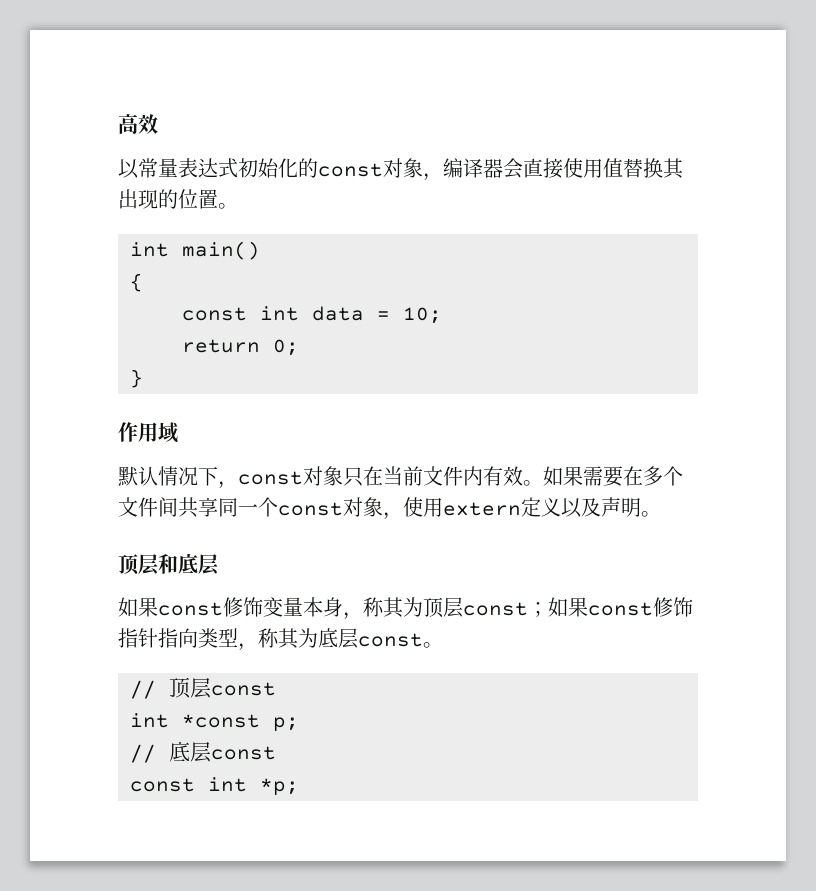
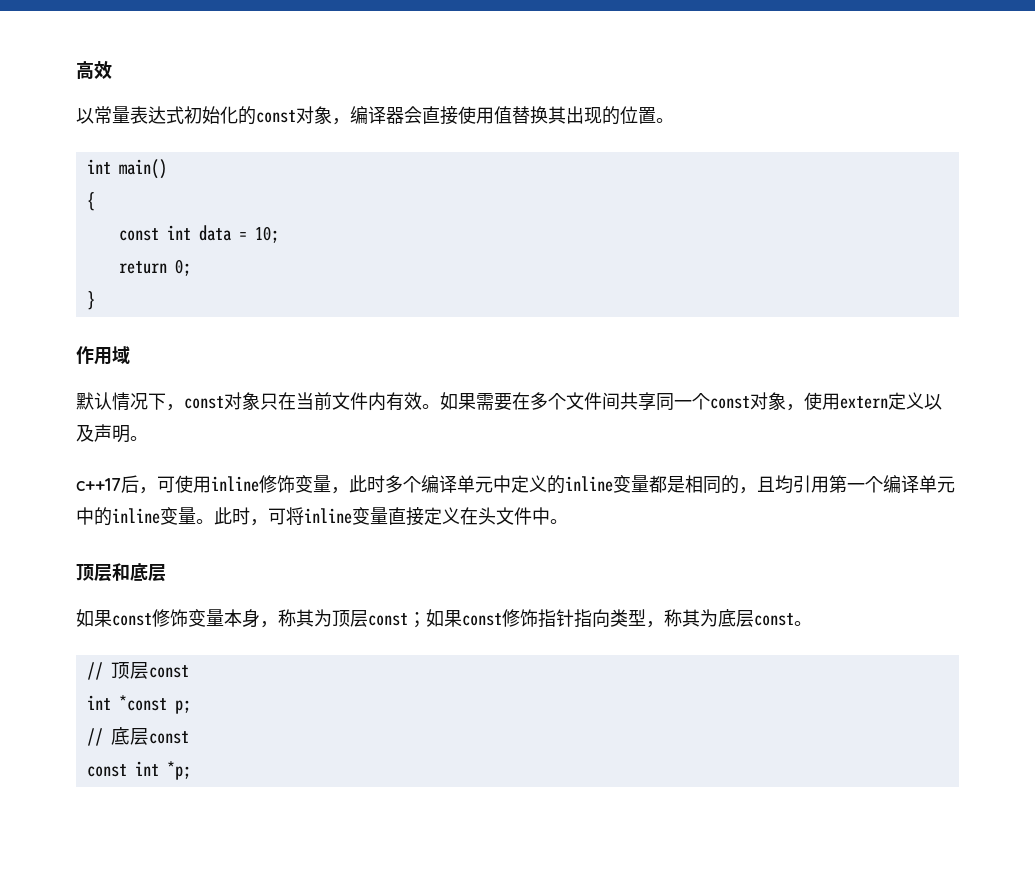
+ c++17后，可使用inline修饰变量，此时多个编译单元中定义的inline变量都是相同的，且均引用第一个编译单元中的inline变量。此时，可将inline变量直接定义在头文件中。

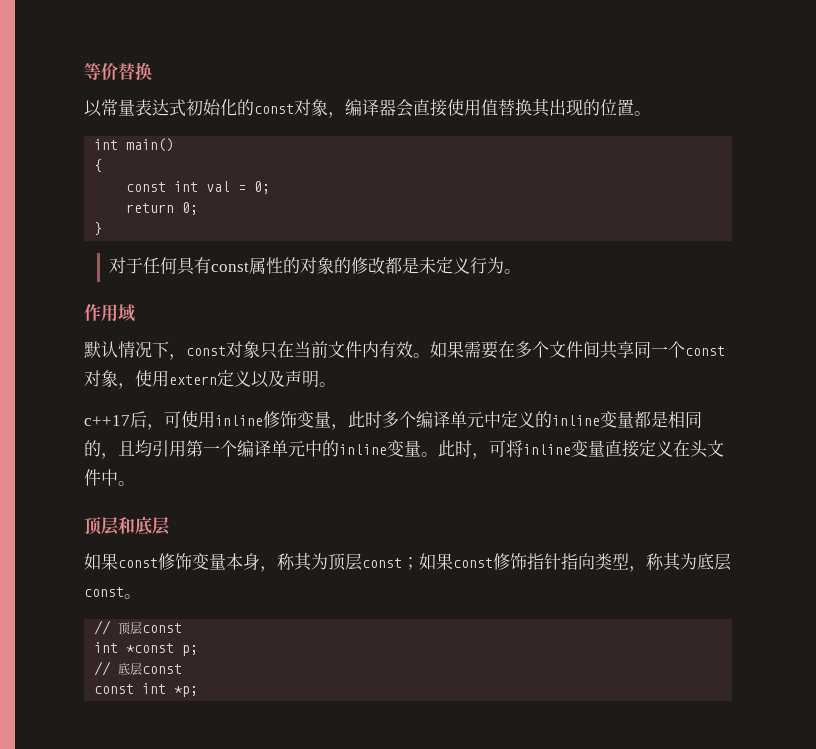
- 高效
+ 等价替换
- const int data = 10;
+ const int val = 0;
+ 对于任何具有const属性的对象的修改都是未定义行为。

